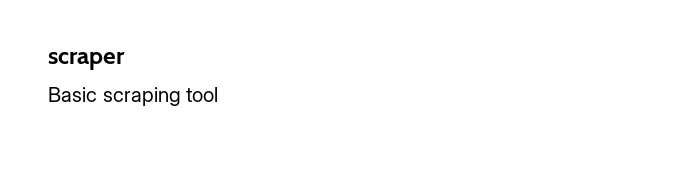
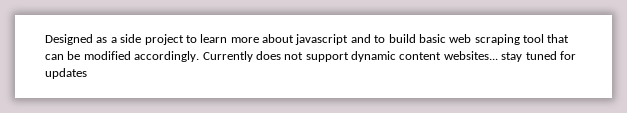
- scraper
- Basic scraping tool
+ Designed as a side project to learn more about javascript and to build basic web scraping tool that can be modified accordingly. Currently does not support dynamic content websites... stay tuned for updates

